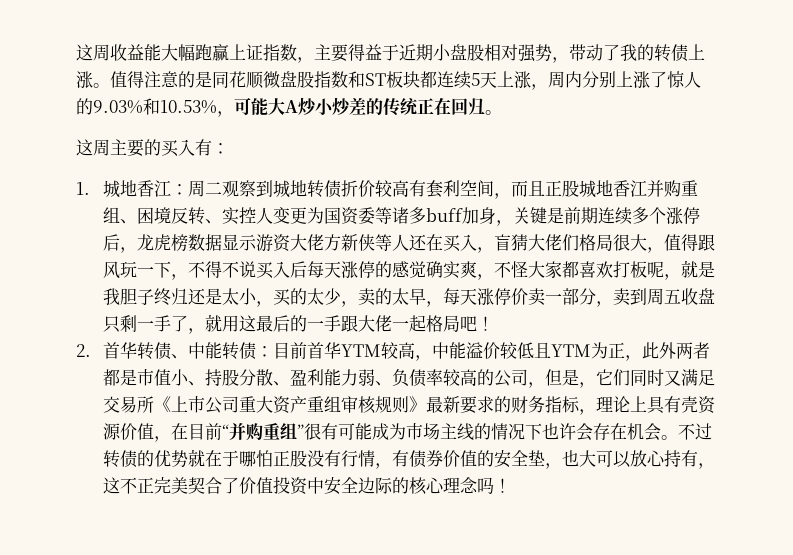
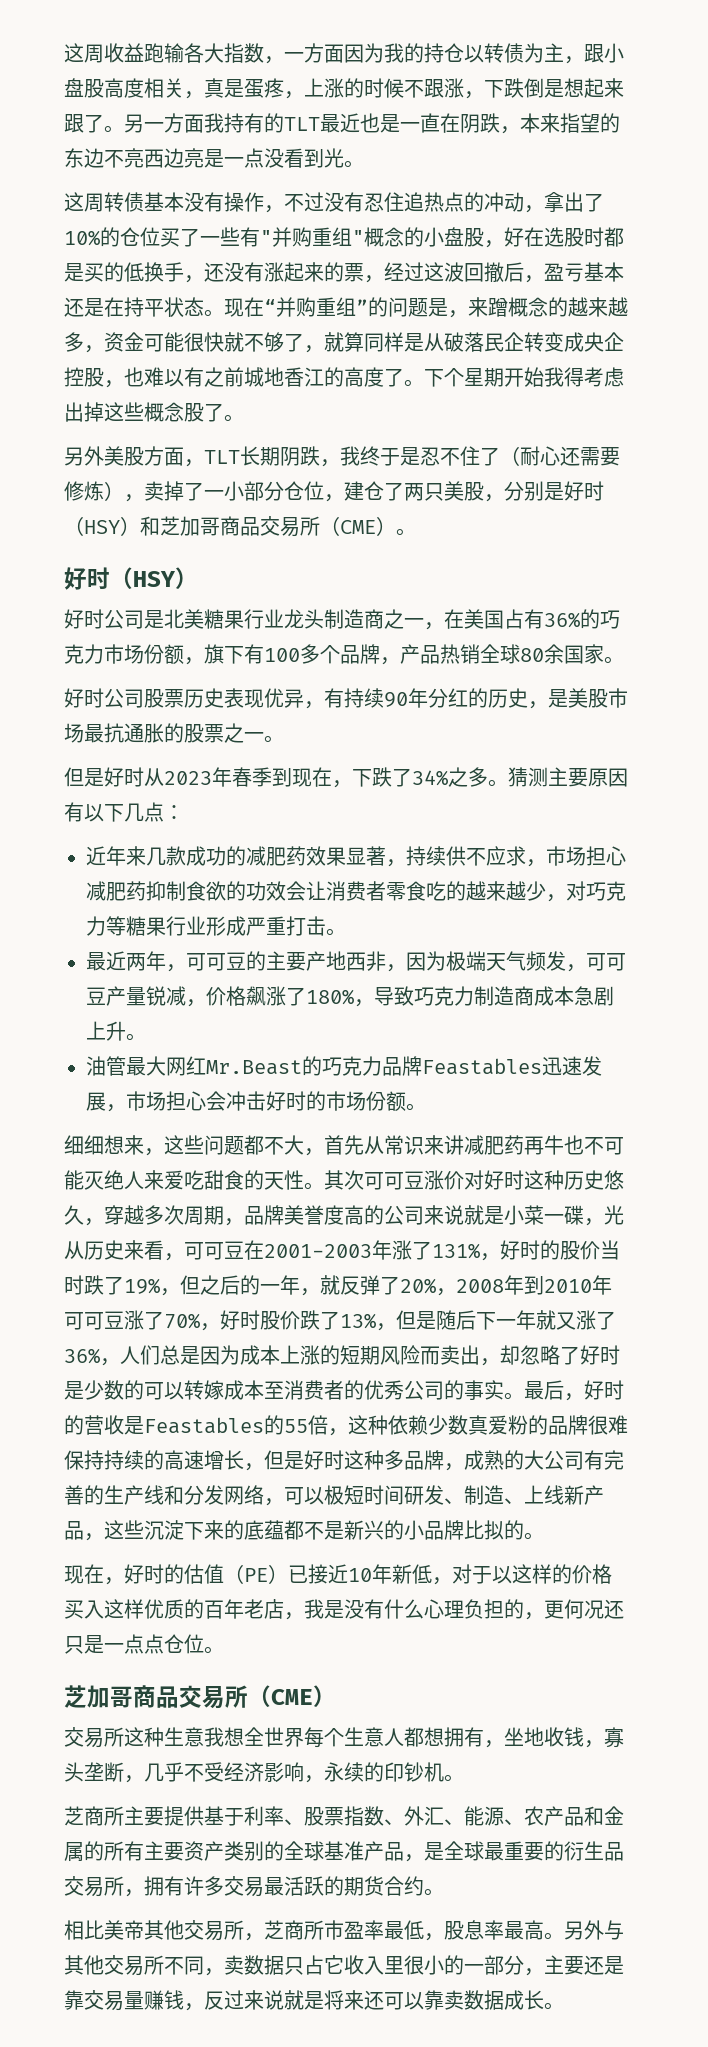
- 这周收益能大幅跑赢上证指数，主要得益于近期小盘股相对强势，带动了我的转债上涨。值得注意的是同花顺微盘股指数和ST板块都连续5天上涨，周内分别上涨了惊人的9.03%和10.53%，可能大A炒小炒差的传统正在回归。
- 这周主要的买入有：
- 1.城地香江：周二观察到城地转债折价较高有套利空间，而且正股城地香江并购重组、困境反转、实控人变更为国资委等诸多buff加身，关键是前期连续多个涨停后，龙虎榜数据显示游资大佬方新侠等人还在买入，盲猜大佬们格局很大，值得跟风玩一下，不得不说买入后每天涨停的感觉确实爽，不怪大家都喜欢打板呢，就是我胆子终归还是太小，买的太少，卖的太早，每天涨停价卖一部分，卖到周五收盘只剩一手了，就用这最后的一手跟大佬一起格局吧！
- 2.首华转债、中能转债：目前首华YTM较高，中能溢价较低且YTM为正，此外两者都是市值小、持股分散、盈利能力弱、负债率较高的公司，但是，它们同时又满足交易所《上市公司重大资产重组审核规则》最新要求的财务指标，理论上具有壳资源价值，在目前“并购重组”很有可能成为市场主线的情况下也许会存在机会。不过转债的优势就在于哪怕正股没有行情，有债券价值的安全垫，也大可以放心持有，这不正完美契合了价值投资中安全边际的核心理念吗！
+ 这周收益跑输各大指数，一方面因为我的持仓以转债为主，跟小盘股高度相关，真是蛋疼，上涨的时候不跟涨，下跌倒是想起来跟了。另一方面我持有的TLT最近也是一直在阴跌，本来指望的东边不亮西边亮是一点没看到光。
+ 这周转债基本没有操作，不过没有忍住追热点的冲动，拿出了10%的仓位买了一些有"并购重组"概念的小盘股，好在选股时都是买的低换手，还没有涨起来的票，经过这波回撤后，盈亏基本还是在持平状态。现在“并购重组”的问题是，来蹭概念的越来越多，资金可能很快就不够了，就算同样是从破落民企转变成央企控股，也难以有之前城地香江的高度了。下个星期开始我得考虑出掉这些概念股了。
+ 另外美股方面，TLT长期阴跌，我终于是忍不住了（耐心还需要修炼），卖掉了一小部分仓位，建仓了两只美股，分别是好时（HSY）和芝加哥商品交易所（CME）。
+ 好时（HSY）
+ 好时公司是北美糖果行业龙头制造商之一，在美国占有36%的巧克力市场份额，旗下有100多个品牌，产品热销全球80余国家。
+ 好时公司股票历史表现优异，有持续90年分红的历史，是美股市场最抗通胀的股票之一。
+ 但是好时从2023年春季到现在，下跌了34%之多。猜测主要原因有以下几点：
+ 近年来几款成功的减肥药效果显著，持续供不应求，市场担心减肥药抑制食欲的功效会让消费者零食吃的越来越少，对巧克力等糖果行业形成严重打击。
+ 最近两年，可可豆的主要产地西非，因为极端天气频发，可可豆产量锐减，价格飙涨了180%，导致巧克力制造商成本急剧上升。
+ 油管最大网红Mr.Beast的巧克力品牌Feastables迅速发展，市场担心会冲击好时的市场份额。
+ 细细想来，这些问题都不大，首先从常识来讲减肥药再牛也不可能灭绝人来爱吃甜食的天性。其次可可豆涨价对好时这种历史悠久，穿越多次周期，品牌美誉度高的公司来说就是小菜一碟，光从历史来看，可可豆在2001-2003年涨了131%，好时的股价当时跌了19%，但之后的一年，就反弹了20%，2008年到2010年可可豆涨了70%，好时股价跌了13%，但是随后下一年就又涨了36%，人们总是因为成本上涨的短期风险而卖出，却忽略了好时是少数的可以转嫁成本至消费者的优秀公司的事实。最后，好时的营收是Feastables的55倍，这种依赖少数真爱粉的品牌很难保持持续的高速增长，但是好时这种多品牌，成熟的大公司有完善的生产线和分发网络，可以极短时间研发、制造、上线新产品，这些沉淀下来的底蕴都不是新兴的小品牌比拟的。
+ 现在，好时的估值（PE）已接近10年新低，对于以这样的价格买入这样优质的百年老店，我是没有什么心理负担的，更何况还只是一点点仓位。
+ 芝加哥商品交易所（CME）
+ 交易所这种生意我想全世界每个生意人都想拥有，坐地收钱，寡头垄断，几乎不受经济影响，永续的印钞机。
+ 芝商所主要提供基于利率、股票指数、外汇、能源、农产品和金属的所有主要资产类别的全球基准产品，是全球最重要的衍生品交易所，拥有许多交易最活跃的期货合约。
+ 相比美帝其他交易所，芝商所市盈率最低，股息率最高。另外与其他交易所不同，卖数据只占它收入里很小的一部分，主要还是靠交易量赚钱，反过来说就是将来还可以靠卖数据成长。

